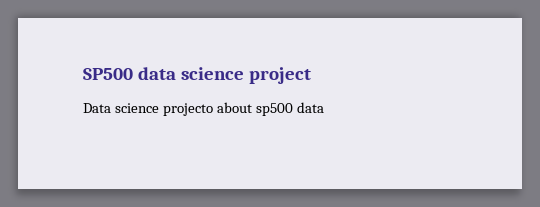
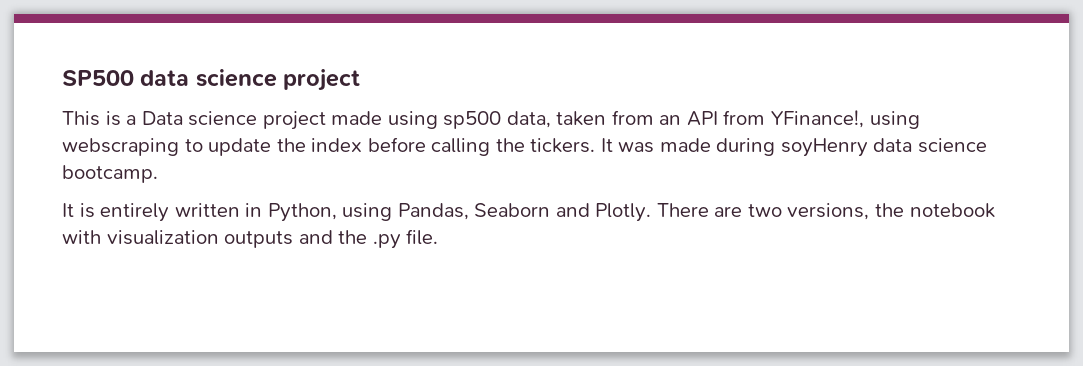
- Data science projecto about sp500 data
+ This is a Data science project made using sp500 data, taken from an API from YFinance!, using webscraping to update the index before calling the tickers. It was made during soyHenry data science bootcamp.
+ It is entirely written in Python, using Pandas, Seaborn and Plotly. There are two versions, the notebook with visualization outputs and the .py file.

